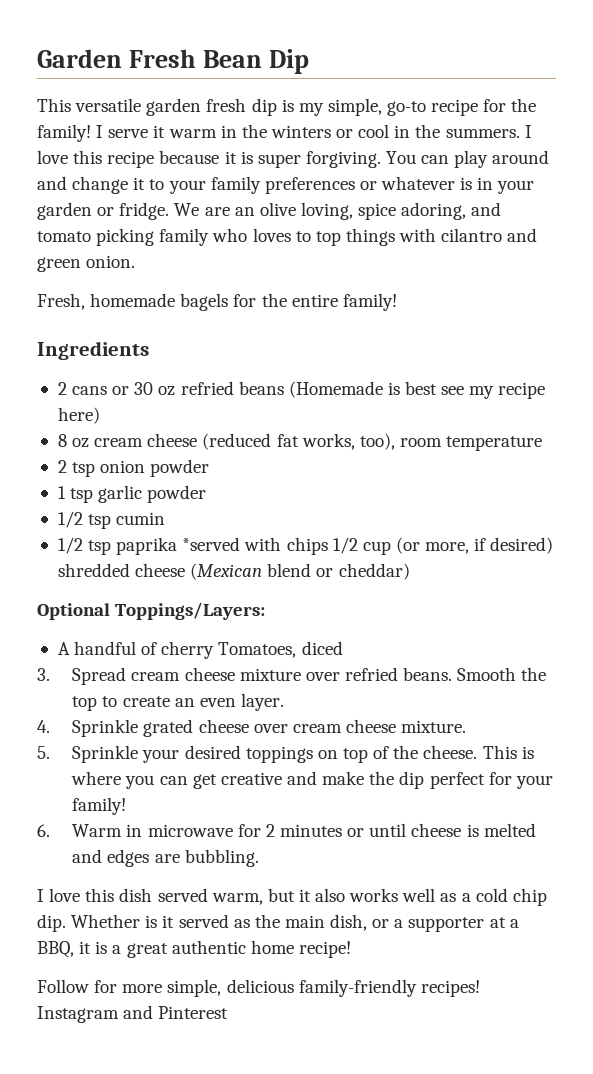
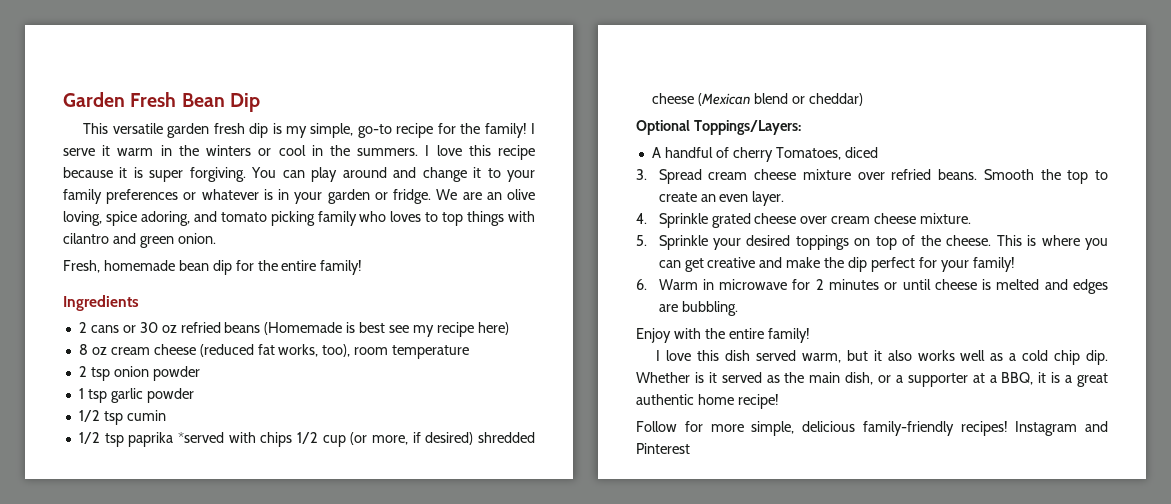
- Fresh, homemade bagels for the entire family!
+ Fresh, homemade bean dip for the entire family!
+ Enjoy with the entire family!

